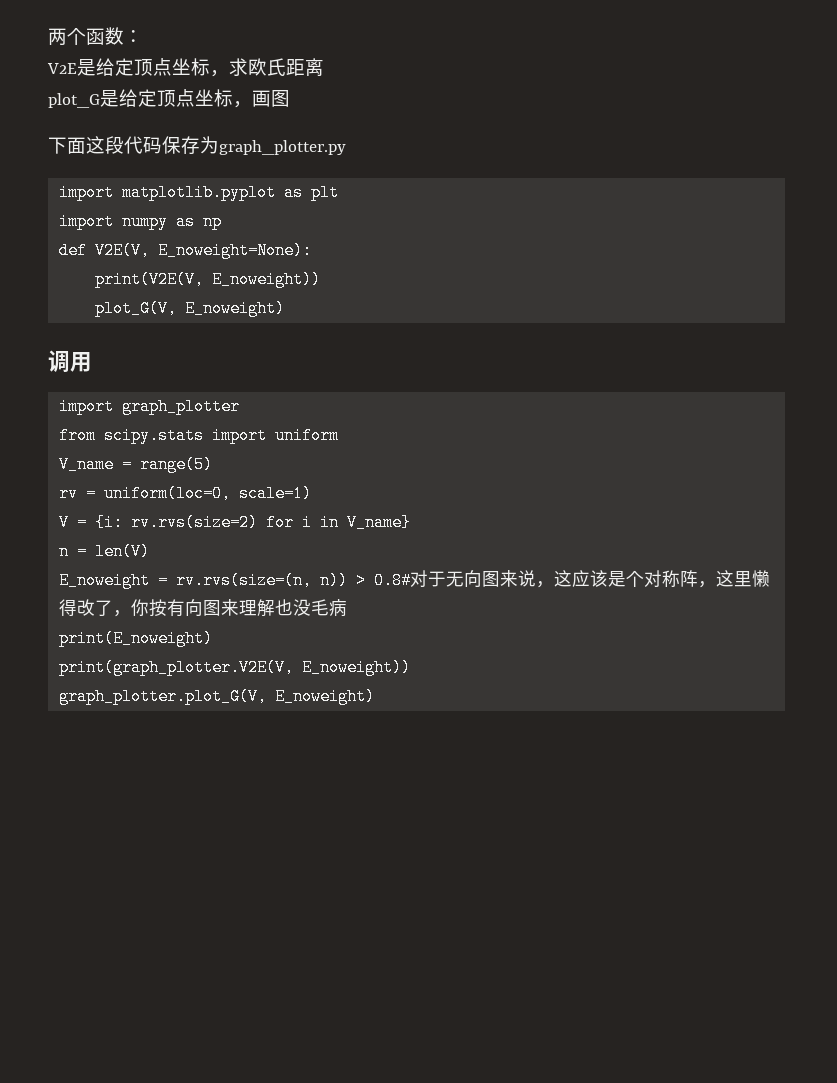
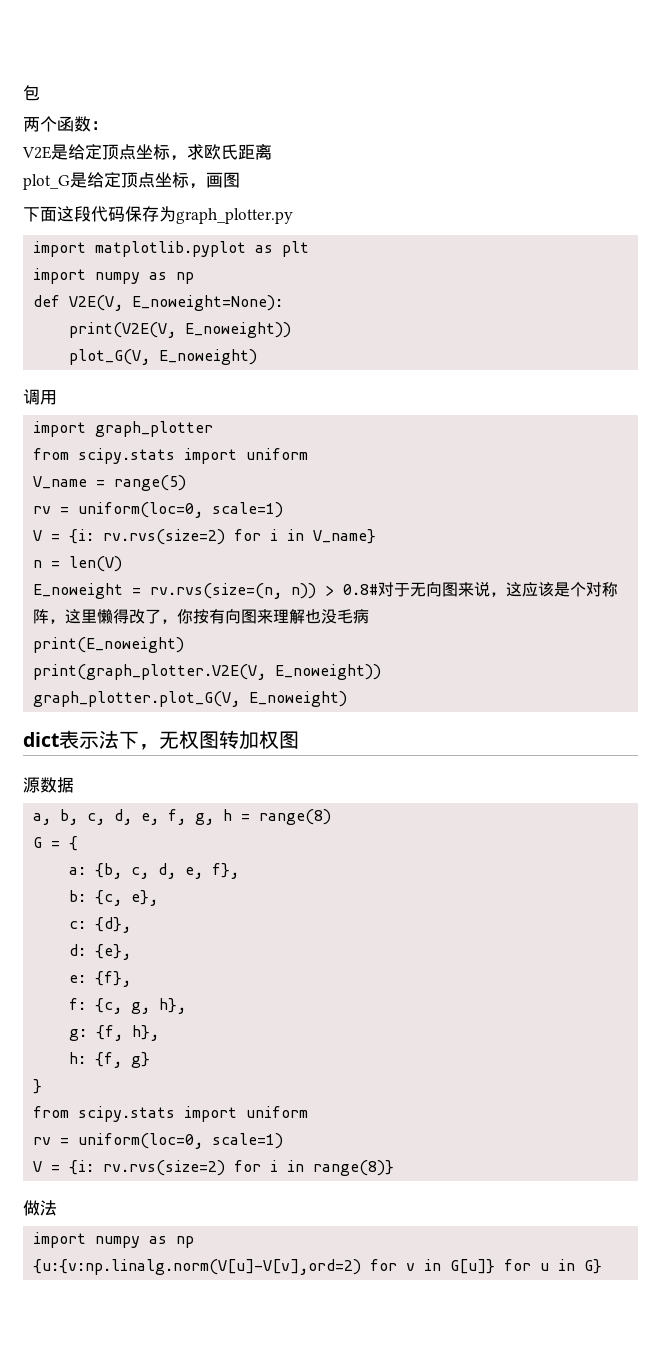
+ 包
+ dict表示法下，无权图转加权图
+ 源数据
+ a, b, c, d, e, f, g, h = range(8)
+ G = {
+ a: {b, c, d, e, f},
+ b: {c, e},
+ c: {d},
+ d: {e},
+ e: {f},
+ f: {c, g, h},
+ g: {f, h},
+ h: {f, g}
+ }
+ from scipy.stats import uniform
+ rv = uniform(loc=0, scale=1)
+ V = {i: rv.rvs(size=2) for i in range(8)}
+ 做法
+ import numpy as np
+ {u:{v:np.linalg.norm(V[u]-V[v],ord=2) for v in G[u]} for u in G}

